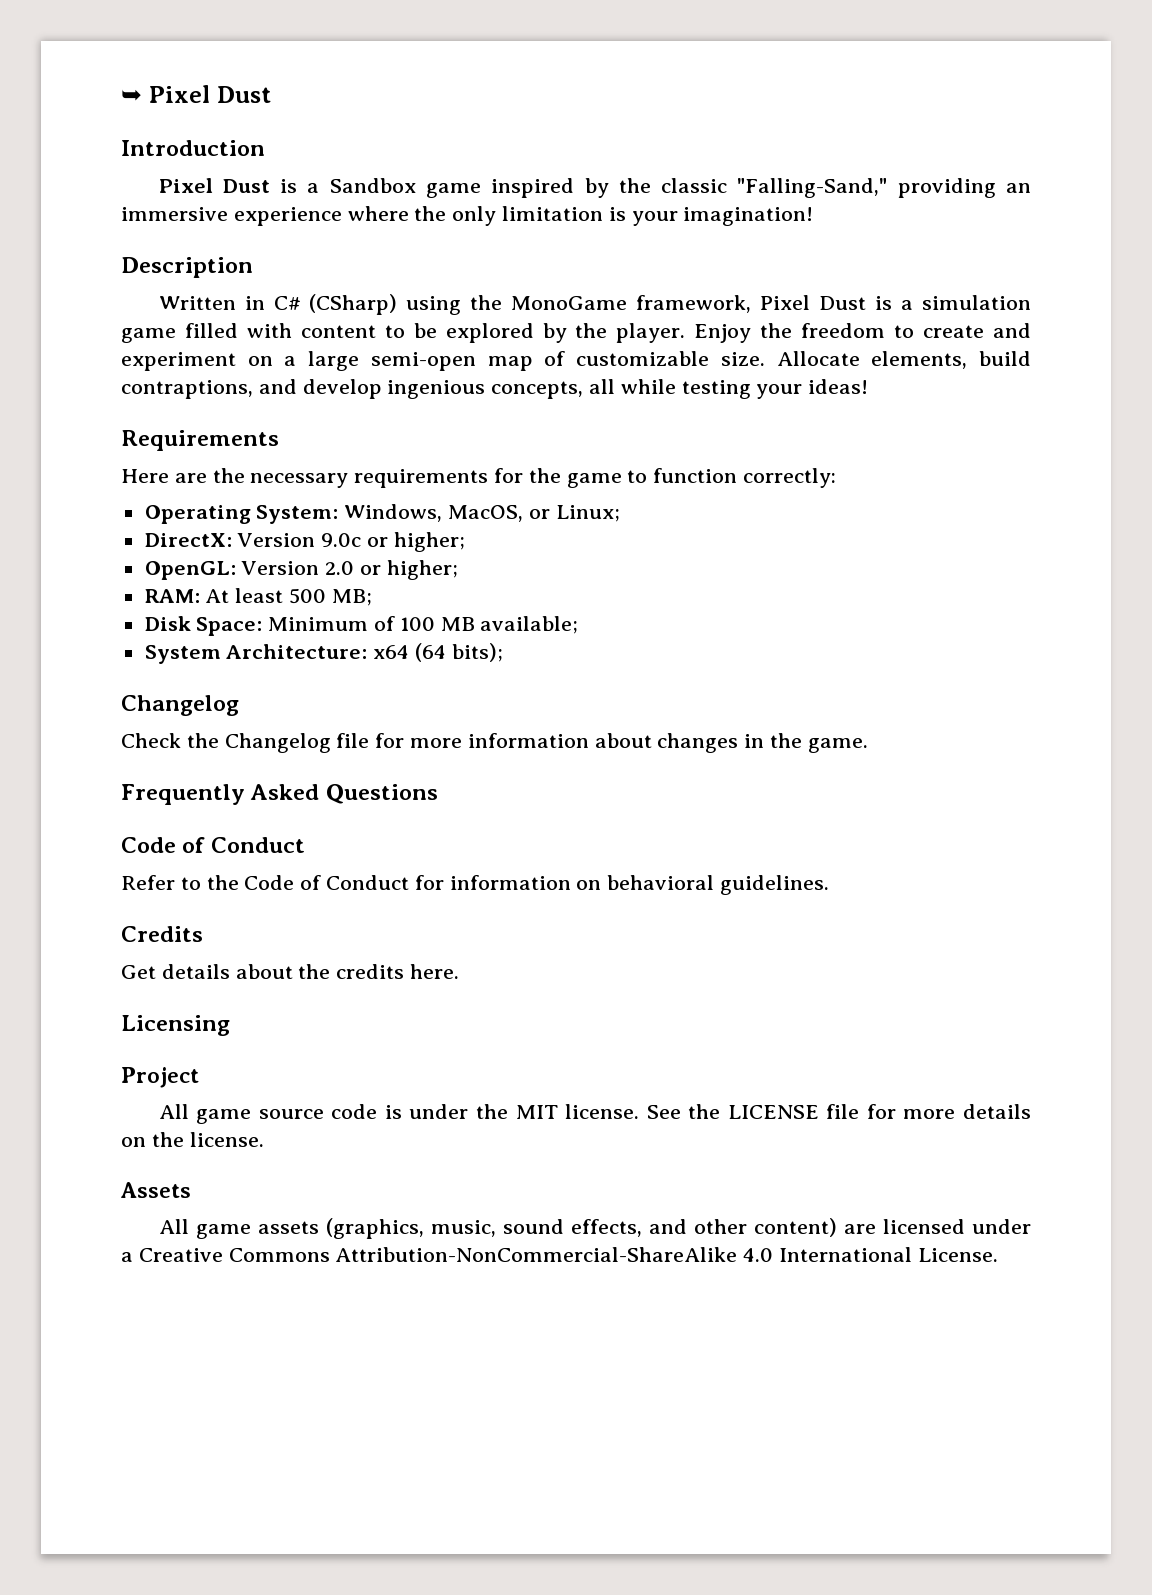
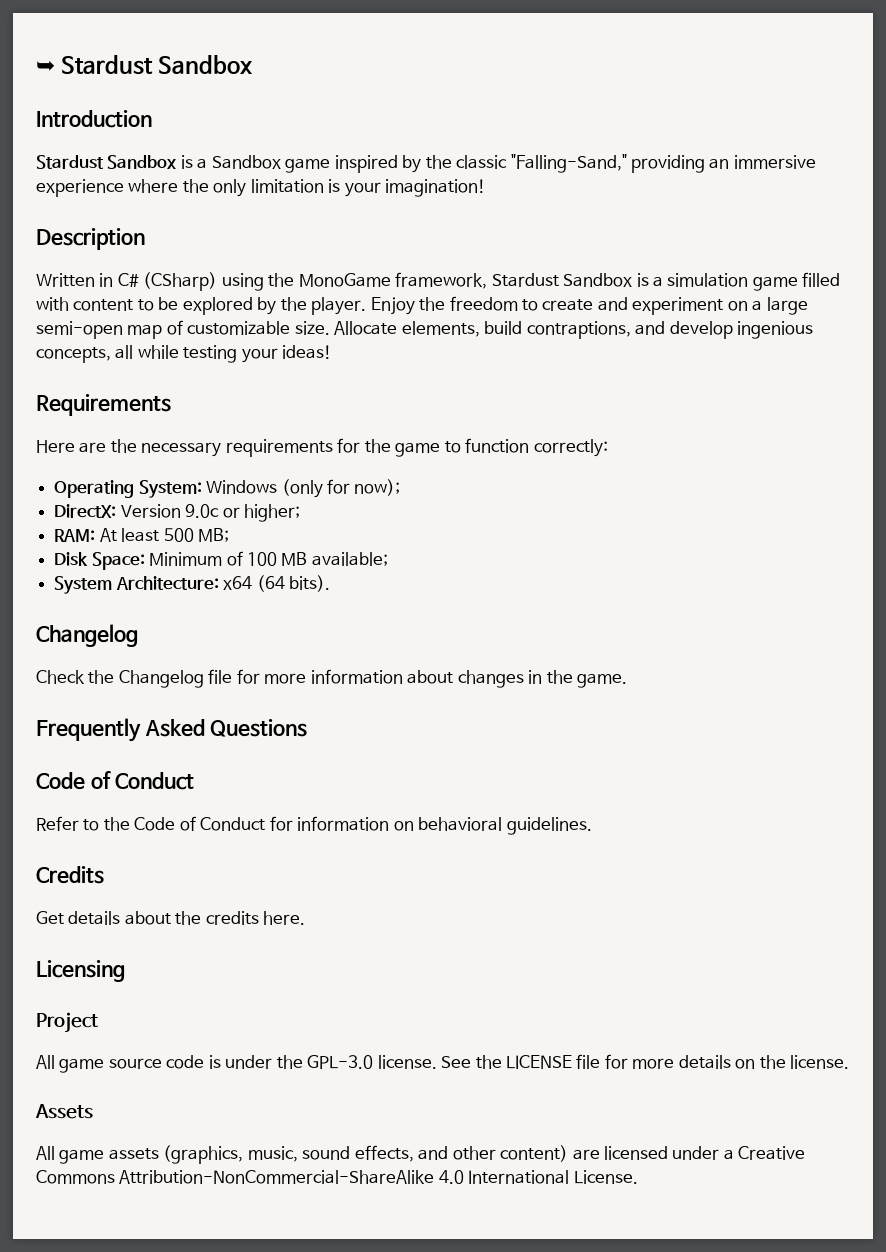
- ➥ Pixel Dust
+ ➥ Stardust Sandbox
- Pixel Dust is a Sandbox game inspired by the classic "Falling-Sand," providing an immersive experience where the only limitation is your imagination!
+ Stardust Sandbox is a Sandbox game inspired by the classic "Falling-Sand," providing an immersive experience where the only limitation is your imagination!
- Written in C# (CSharp) using the MonoGame framework, Pixel Dust is a simulation game filled with content to be explored by the player.
+ Written in C# (CSharp) using the MonoGame framework, Stardust Sandbox is a simulation game filled with content to be explored by the player.
- Operating System: Windows, MacOS, or Linux;
+ Operating System: Windows (only for now);
- OpenGL: Version 2.0 or higher;
- System Architecture: x64 (64 bits);
+ System Architecture: x64 (64 bits).
- All game source code is under the MIT license.
+ All game source code is under the GPL-3.0 license.

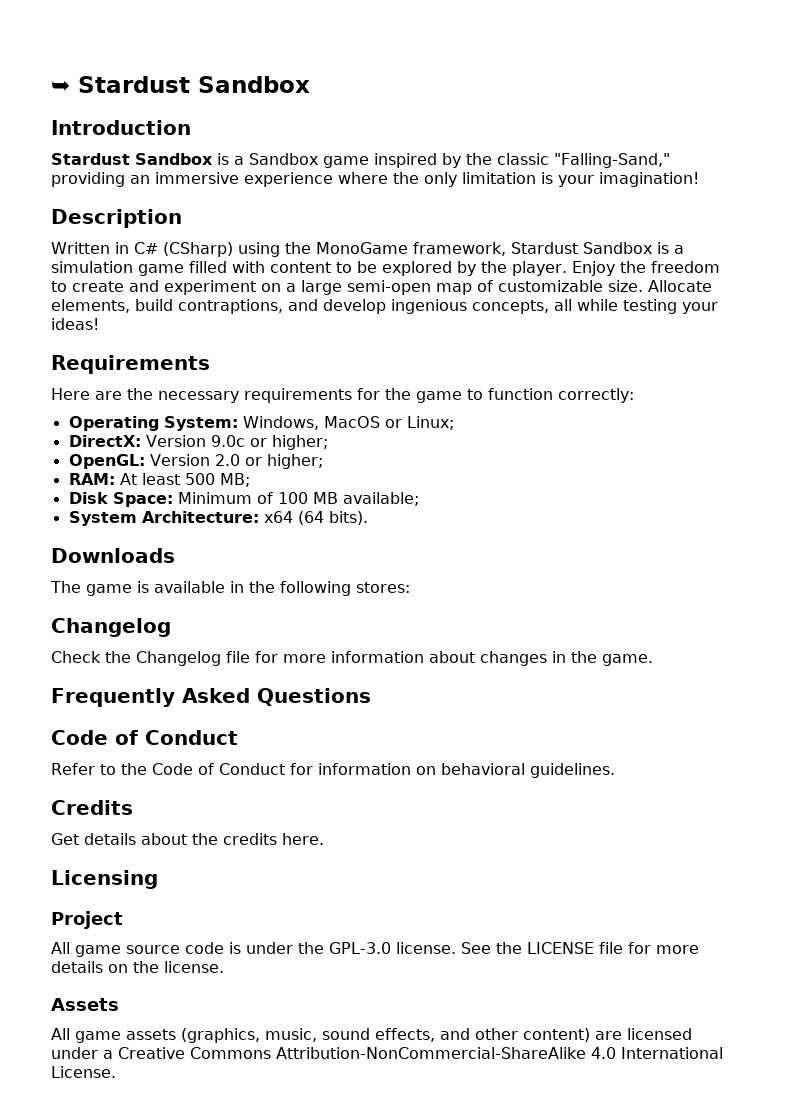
- Operating System: Windows (only for now);
+ Operating System: Windows, MacOS or Linux;
+ OpenGL: Version 2.0 or higher;
+ Downloads
+ The game is available in the following stores:

